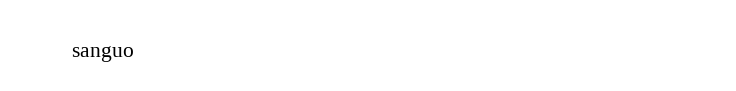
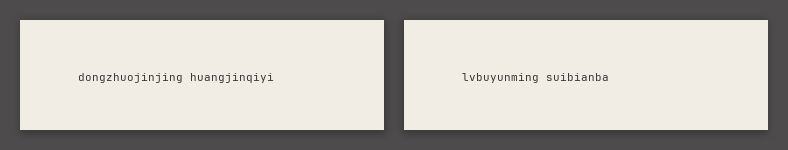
- sanguo
+ dongzhuojinjing huangjinqiyi lvbuyunming suibianba

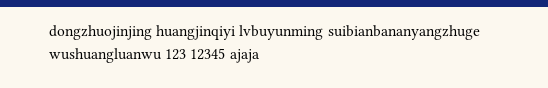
- dongzhuojinjing huangjinqiyi lvbuyunming suibianba
+ dongzhuojinjing huangjinqiyi lvbuyunming suibianbananyangzhuge wushuangluanwu 123 12345 ajaja

